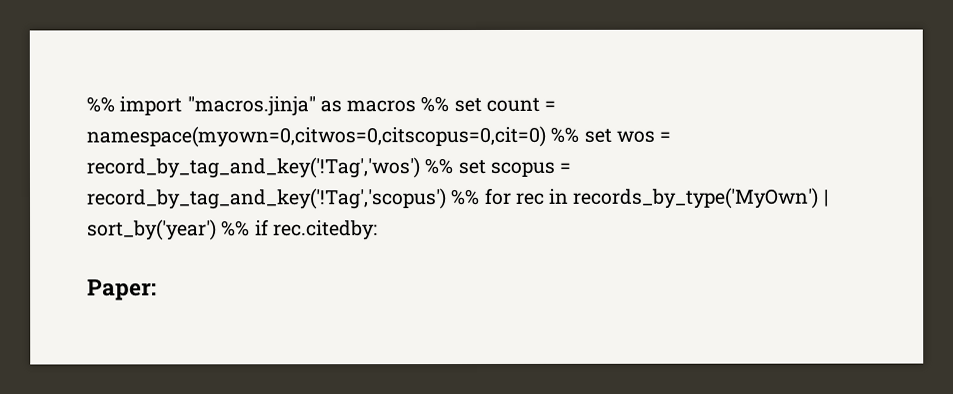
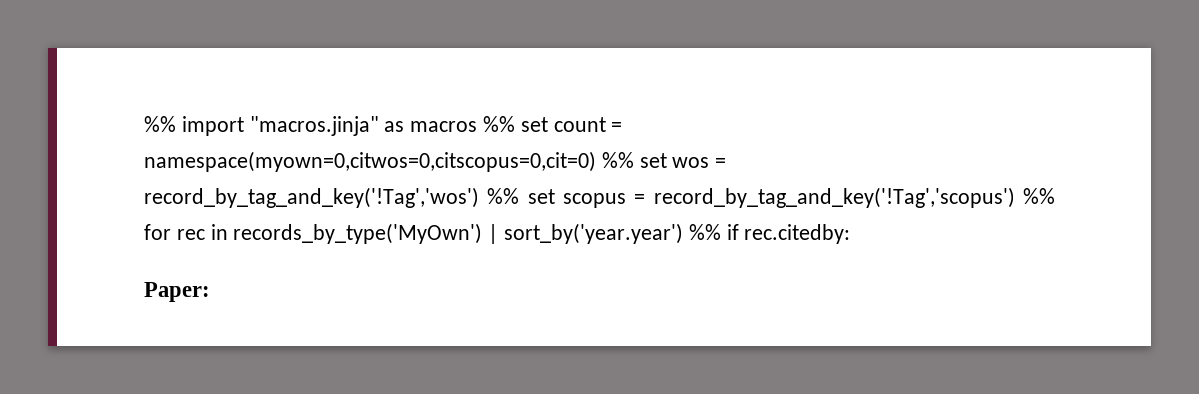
- %% import "macros.jinja" as macros %% set count = namespace(myown=0,citwos=0,citscopus=0,cit=0) %% set wos = record_by_tag_and_key('!Tag','wos') %% set scopus = record_by_tag_and_key('!Tag','scopus') %% for rec in records_by_type('MyOwn') | sort_by('year') %% if rec.citedby:
+ %% import "macros.jinja" as macros %% set count = namespace(myown=0,citwos=0,citscopus=0,cit=0) %% set wos = record_by_tag_and_key('!Tag','wos') %% set scopus = record_by_tag_and_key('!Tag','scopus') %% for rec in records_by_type('MyOwn') | sort_by('year.year') %% if rec.citedby:

